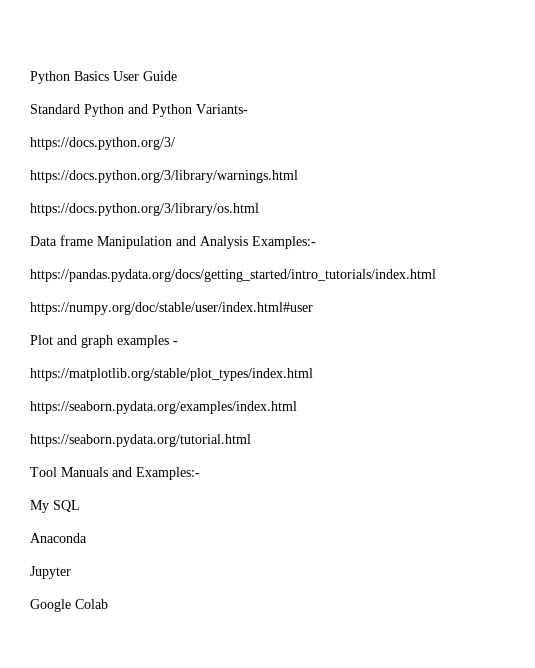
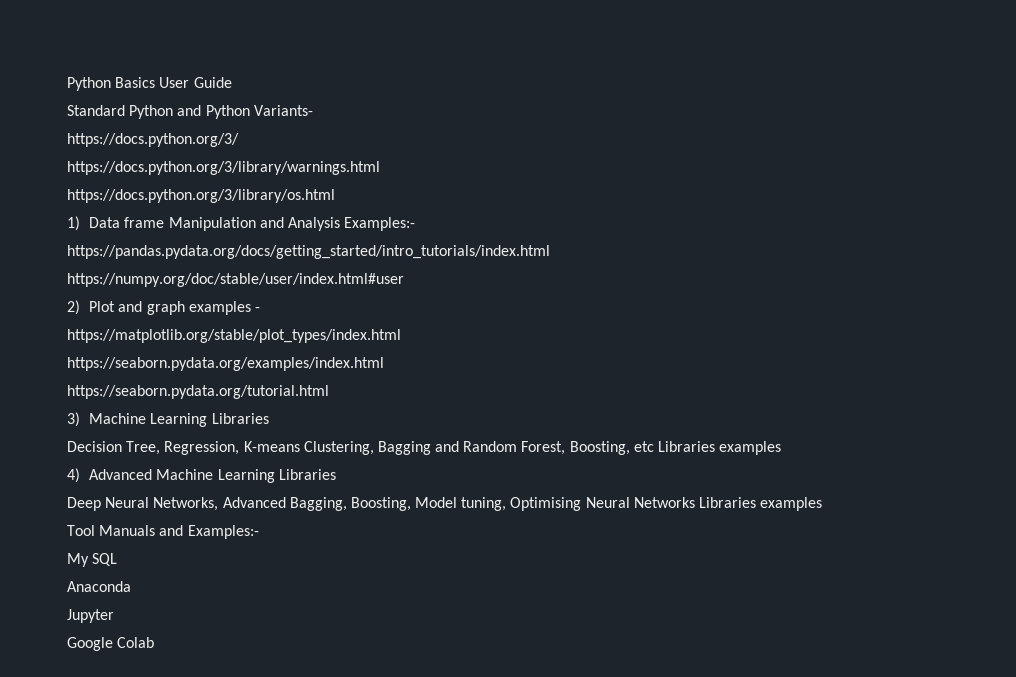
- Data frame Manipulation and Analysis Examples:-
+ 1) Data frame Manipulation and Analysis Examples:-
- Plot and graph examples -
+ 2) Plot and graph examples -
+ 3) Machine Learning Libraries
+ Decision Tree, Regression, K-means Clustering, Bagging and Random Forest, Boosting, etc Libraries examples
+ 4) Advanced Machine Learning Libraries
+ Deep Neural Networks, Advanced Bagging, Boosting, Model tuning, Optimising Neural Networks Libraries examples

